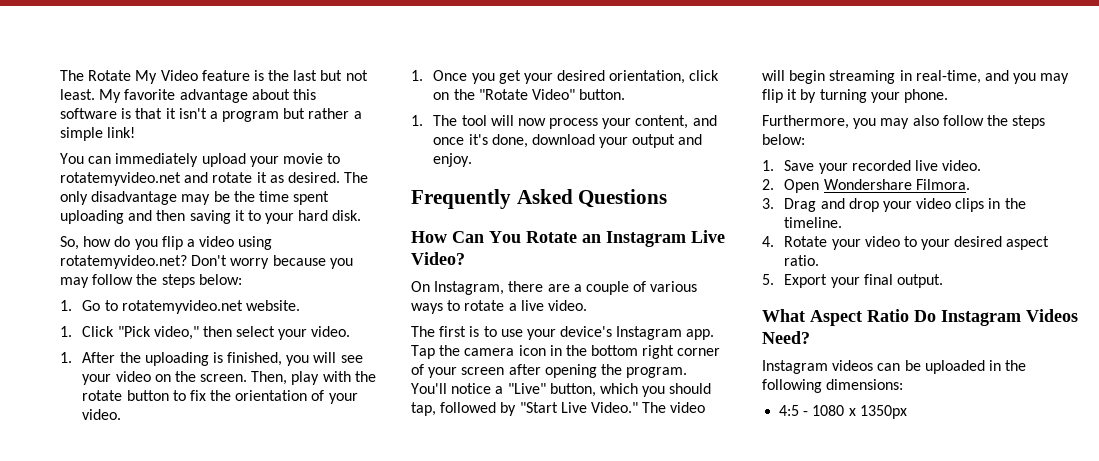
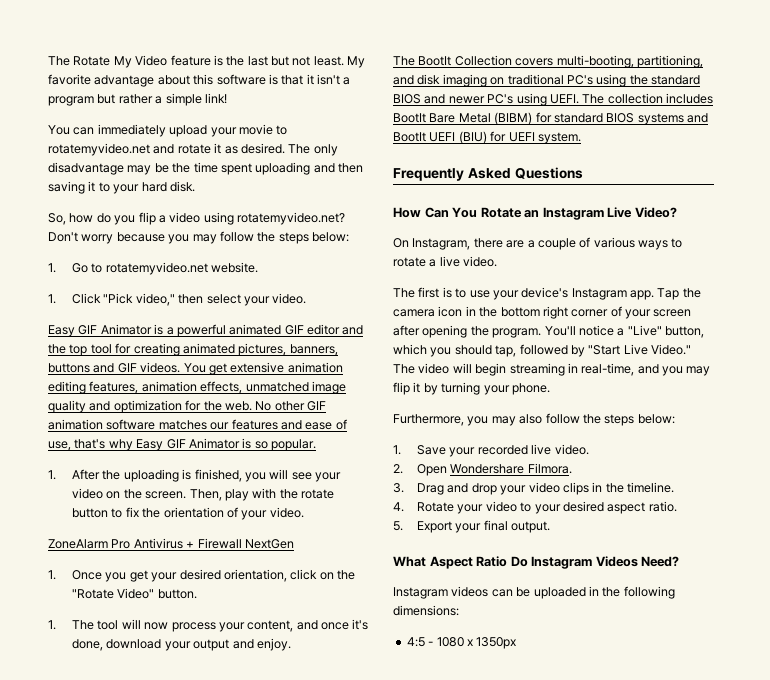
+ Easy GIF Animator is a powerful animated GIF editor and the top tool for creating animated pictures, banners, buttons and GIF videos. You get extensive animation editing features, animation effects, unmatched image quality and optimization for the web. No other GIF animation software matches our features and ease of use, that's why Easy GIF Animator is so popular.
+ ZoneAlarm Pro Antivirus + Firewall NextGen
+ The BootIt Collection covers multi-booting, partitioning, and disk imaging on traditional PC's using the standard BIOS and newer PC's using UEFI. The collection includes BootIt Bare Metal (BIBM) for standard BIOS systems and BootIt UEFI (BIU) for UEFI system.

